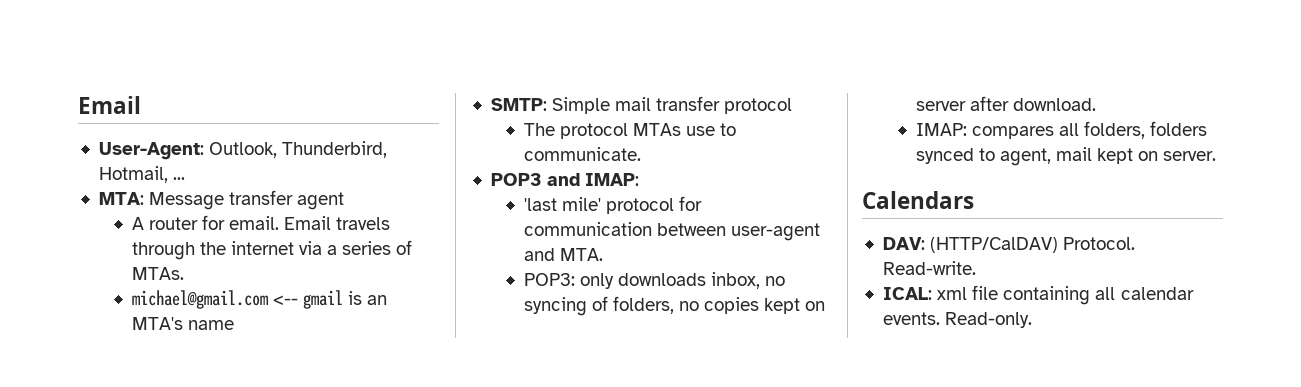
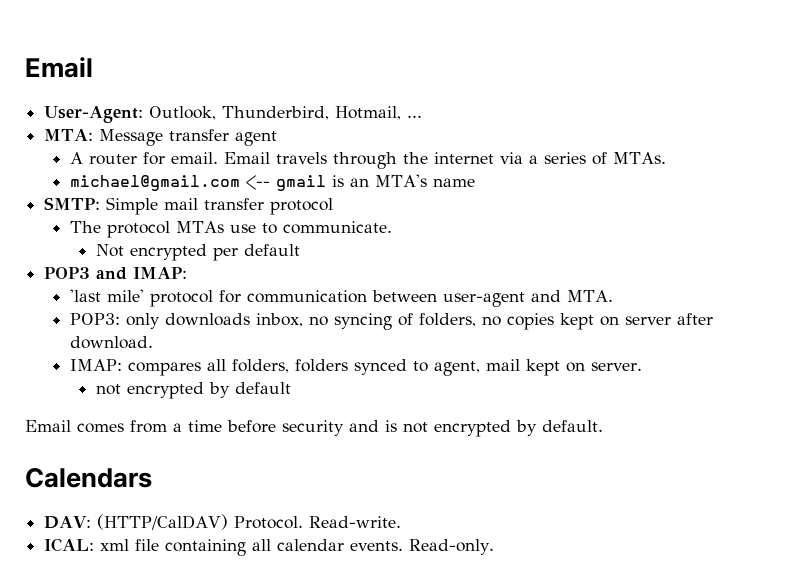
+ Not encrypted per default
+ not encrypted by default
+ Email comes from a time before security and is not encrypted by default.

